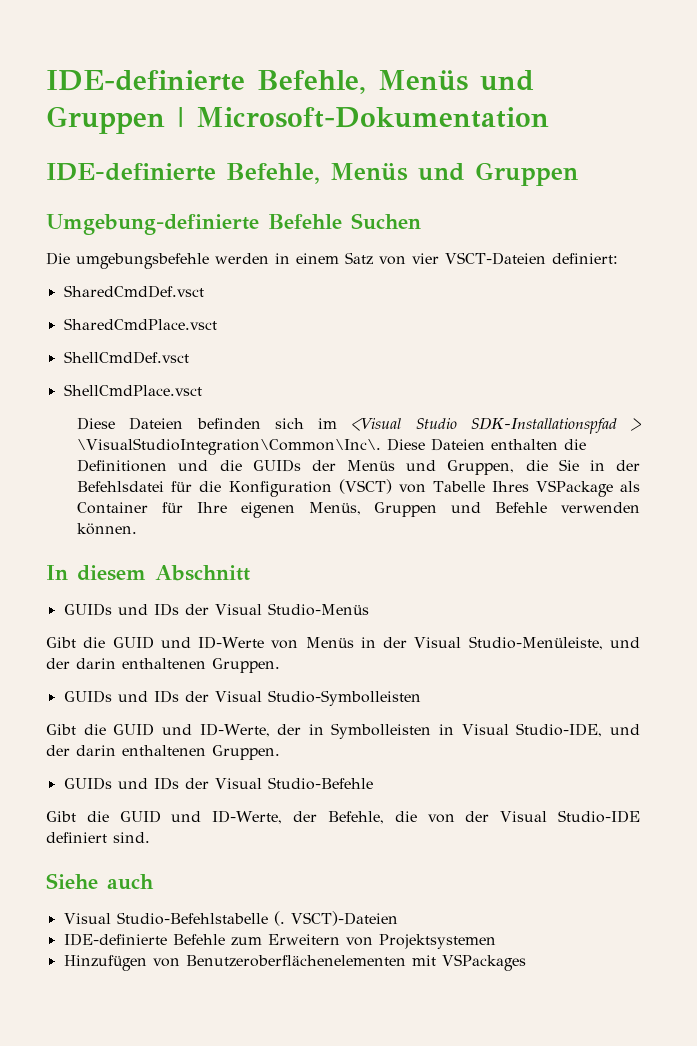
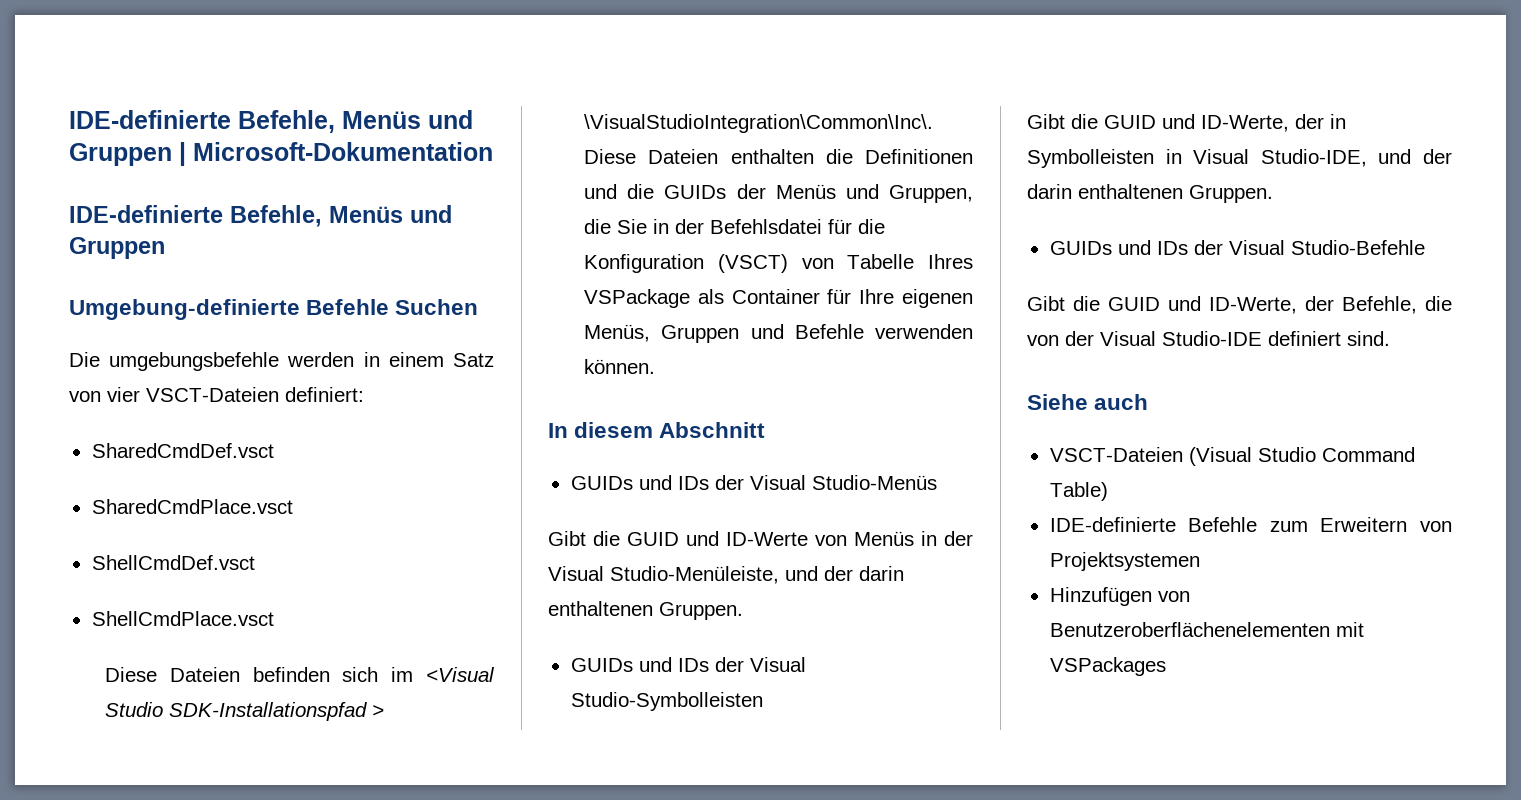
- Visual Studio-Befehlstabelle (. VSCT)-Dateien
+ VSCT-Dateien (Visual Studio Command Table)

